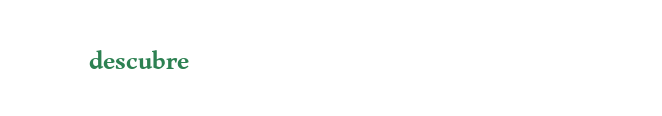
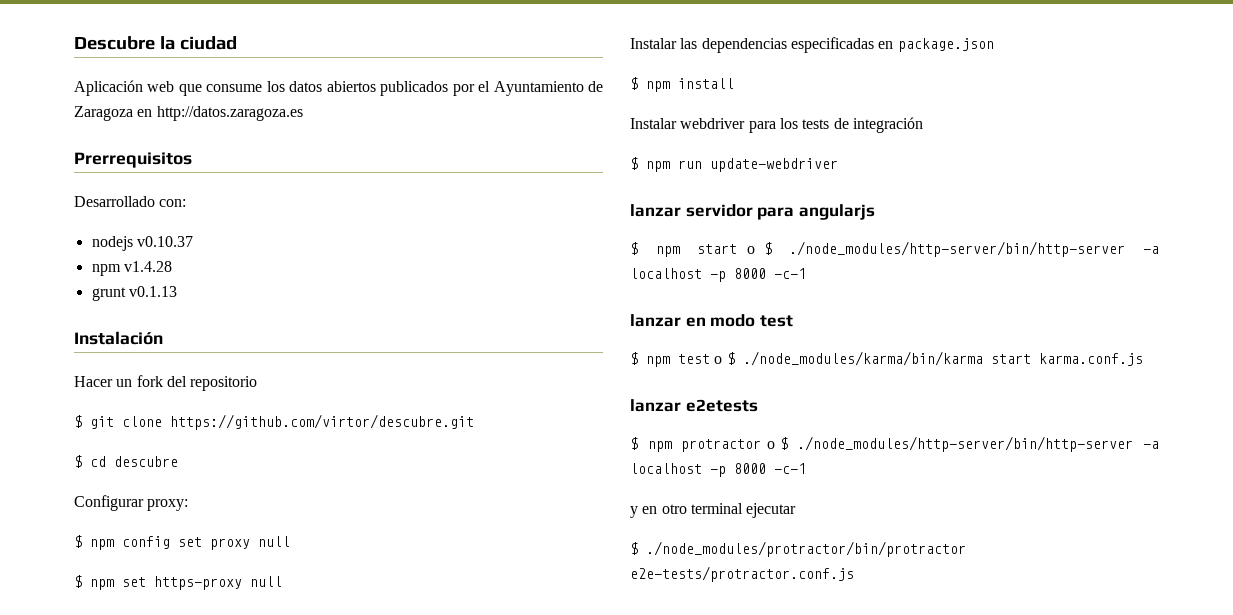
- descubre
+ Descubre la ciudad
+ Aplicación web que consume los datos abiertos publicados por el Ayuntamiento de Zaragoza en http://datos.zaragoza.es
+ Prerrequisitos
+ Desarrollado con:
+ nodejs v0.10.37
+ npm v1.4.28
+ grunt v0.1.13
+ Instalación
+ Hacer un fork del repositorio
+ $ git clone https://github.com/virtor/descubre.git
+ $ cd descubre
+ Configurar proxy:
+ $ npm config set proxy null
+ $ npm set https-proxy null
+ Instalar las dependencias especificadas en package.json
+ $ npm install
+ Instalar webdriver para los tests de integración
+ $ npm run update-webdriver
+ lanzar servidor para angularjs
+ $ npm start o $ ./node_modules/http-server/bin/http-server -a localhost -p 8000 -c-1
+ lanzar en modo test
+ $ npm test o $ ./node_modules/karma/bin/karma start karma.conf.js
+ lanzar e2etests
+ $ npm protractor o $ ./node_modules/http-server/bin/http-server -a localhost -p 8000 -c-1
+ y en otro terminal ejecutar
+ $ ./node_modules/protractor/bin/protractor e2e-tests/protractor.conf.js

